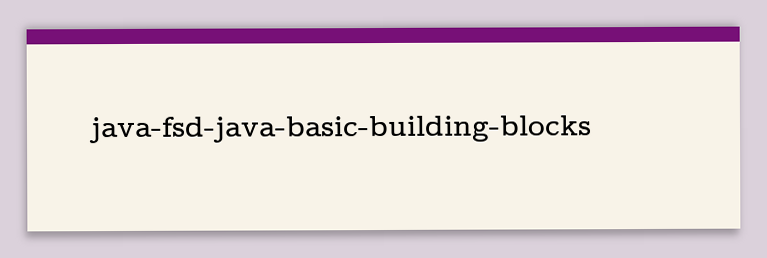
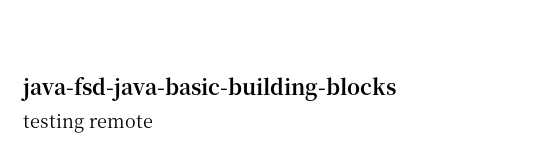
+ testing remote

